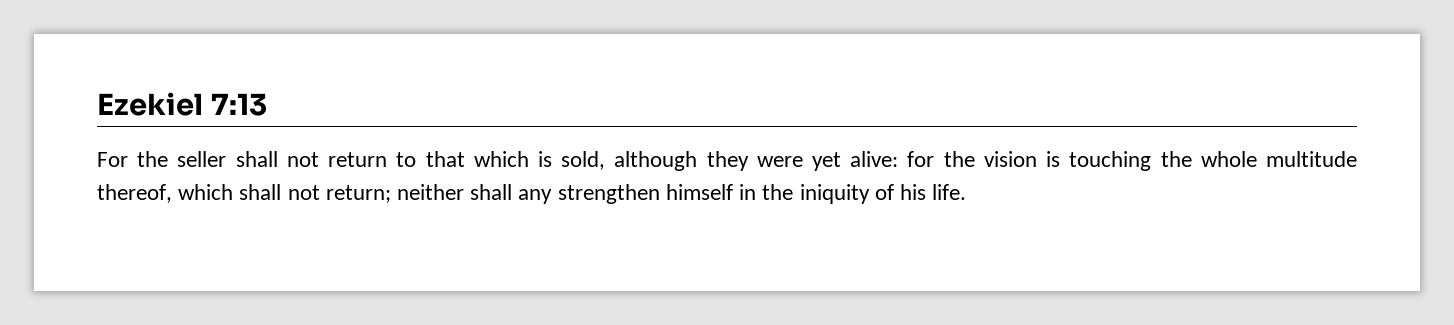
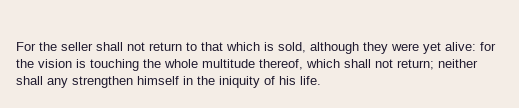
- Ezekiel 7:13

